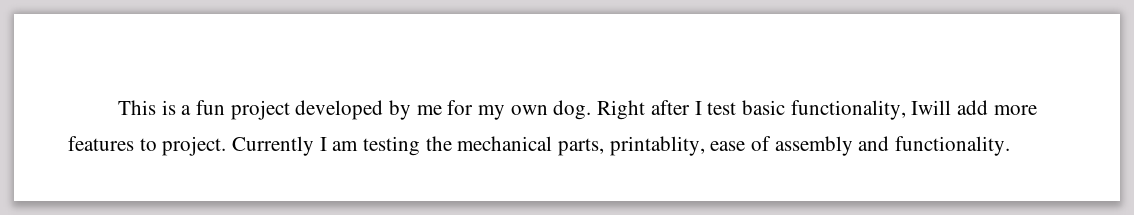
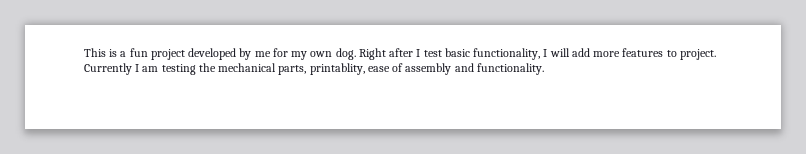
- Right after I test basic functionality, Iwill add more features to project.
+ Right after I test basic functionality, I will add more features to project.

